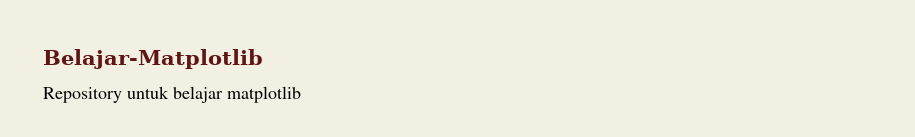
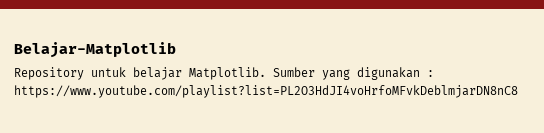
- Repository untuk belajar matplotlib
+ Repository untuk belajar Matplotlib. Sumber yang digunakan : https://www.youtube.com/playlist?list=PL2O3HdJI4voHrfoMFvkDeblmjarDN8nC8

